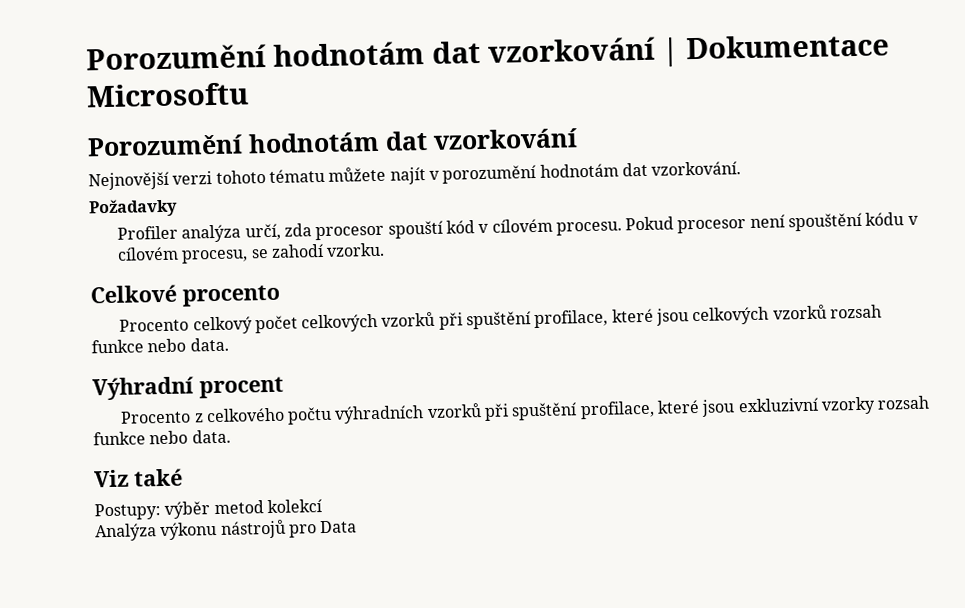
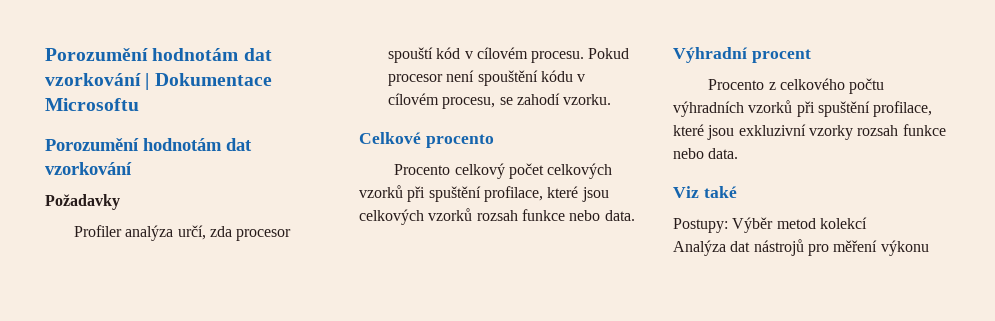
- Nejnovější verzi tohoto tématu můžete najít v porozumění hodnotám dat vzorkování.
- Postupy: výběr metod kolekcí
+ Postupy: Výběr metod kolekcí
- Analýza výkonu nástrojů pro Data
+ Analýza dat nástrojů pro měření výkonu

